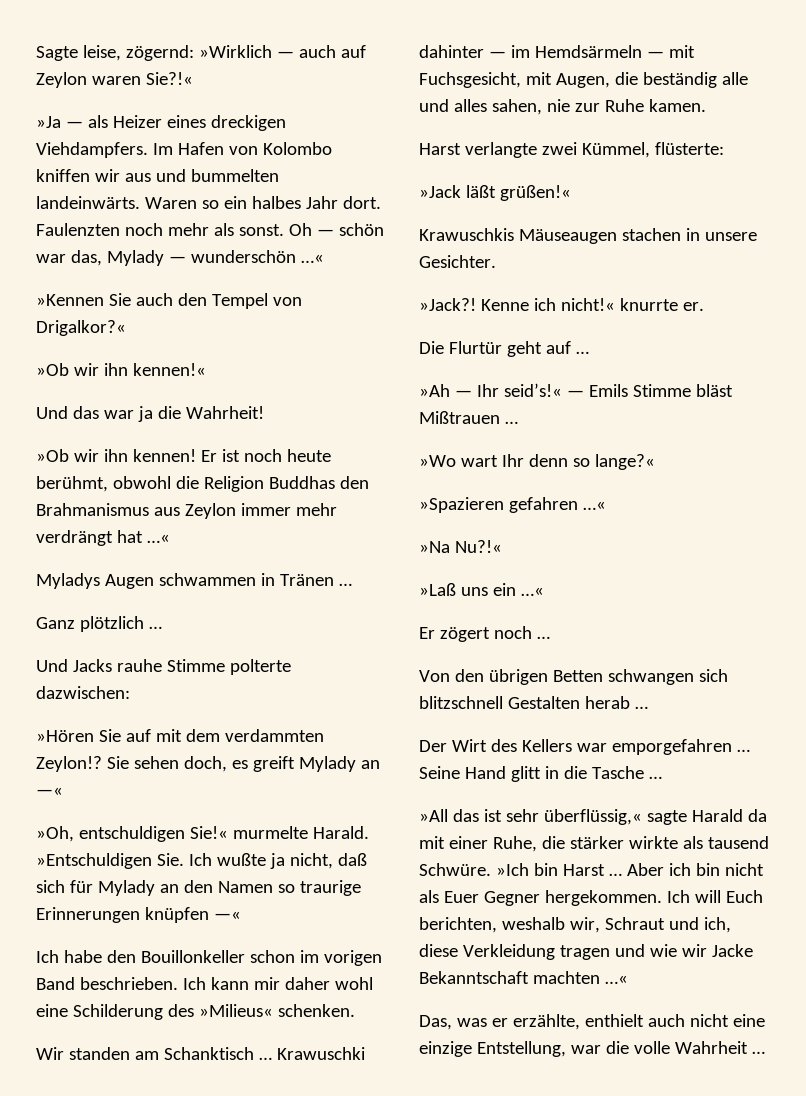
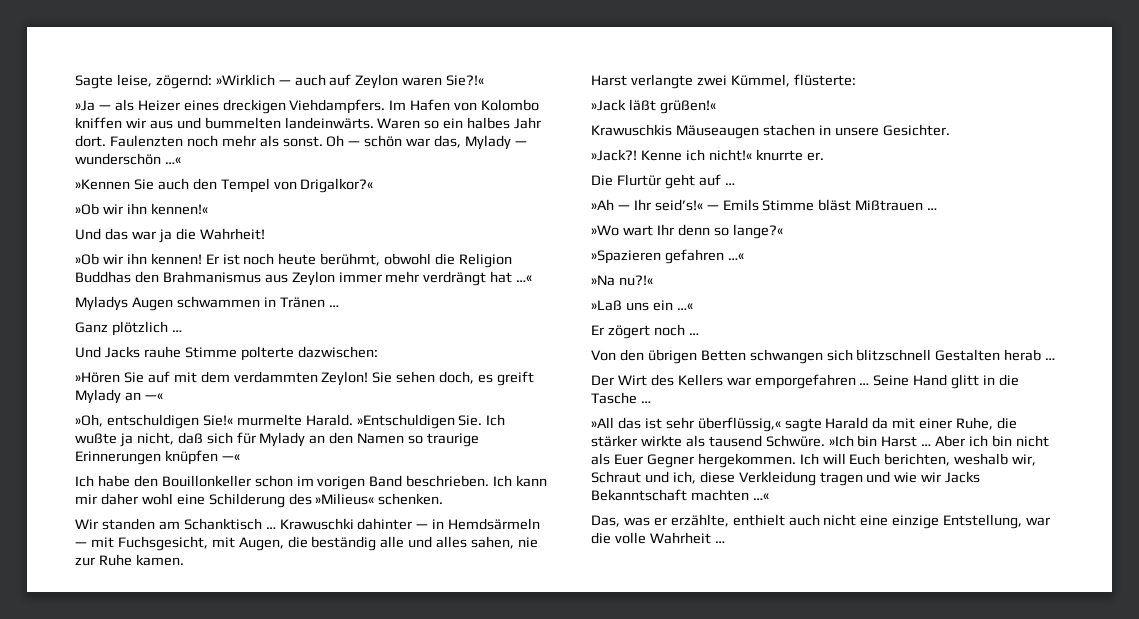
- »Hören Sie auf mit dem verdammten Zeylon!?
+ »Hören Sie auf mit dem verdammten Zeylon!
- Krawuschki dahinter — im Hemdsärmeln — mit Fuchsgesicht, mit Augen, die beständig alle und alles sahen, nie zur Ruhe kamen.
+ Krawuschki dahinter — in Hemdsärmeln — mit Fuchsgesicht, mit Augen, die beständig alle und alles sahen, nie zur Ruhe kamen.
- »Na Nu?!«
+ »Na nu?!«
- Ich will Euch berichten, weshalb wir, Schraut und ich, diese Verkleidung tragen und wie wir Jacke Bekanntschaft machten …«
+ Ich will Euch berichten, weshalb wir, Schraut und ich, diese Verkleidung tragen und wie wir Jacks Bekanntschaft machten …«

